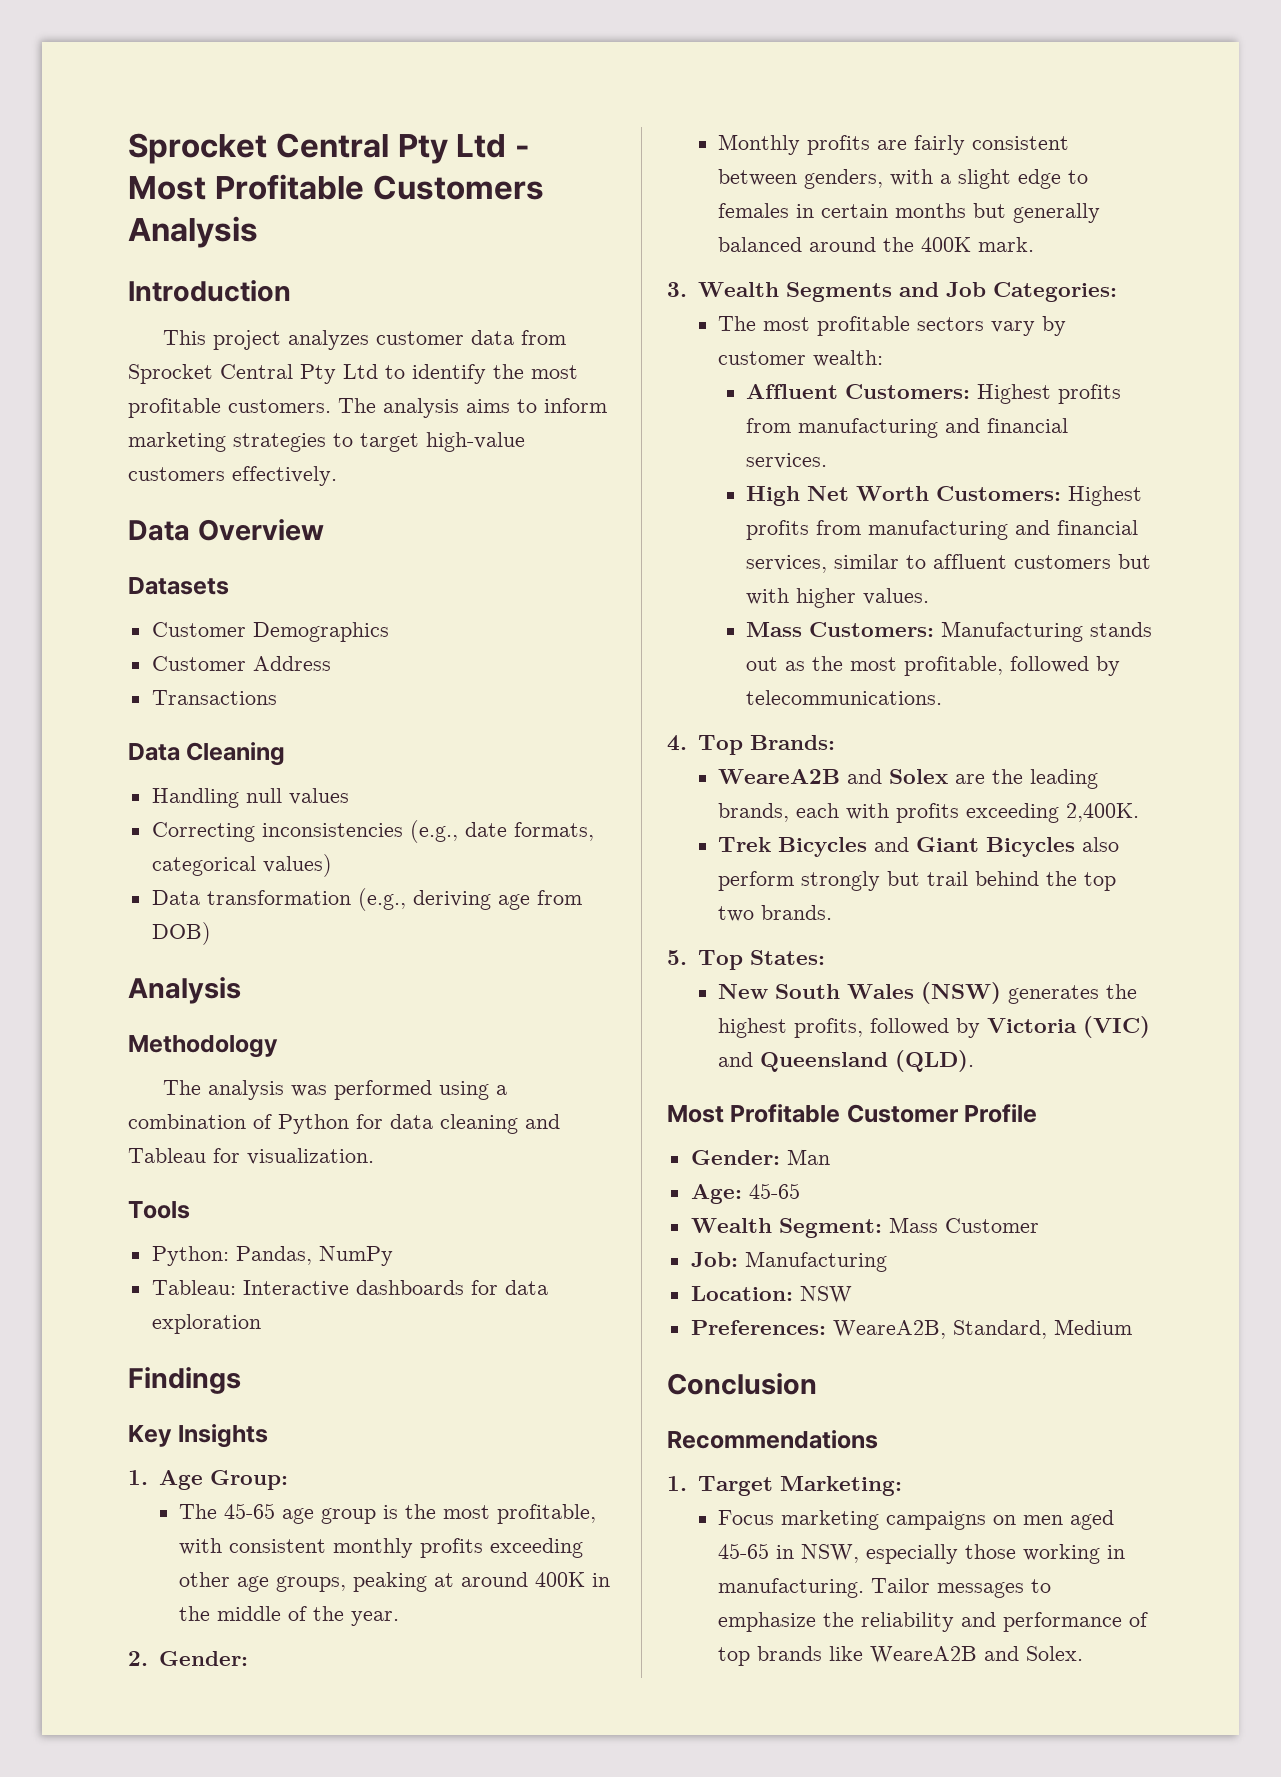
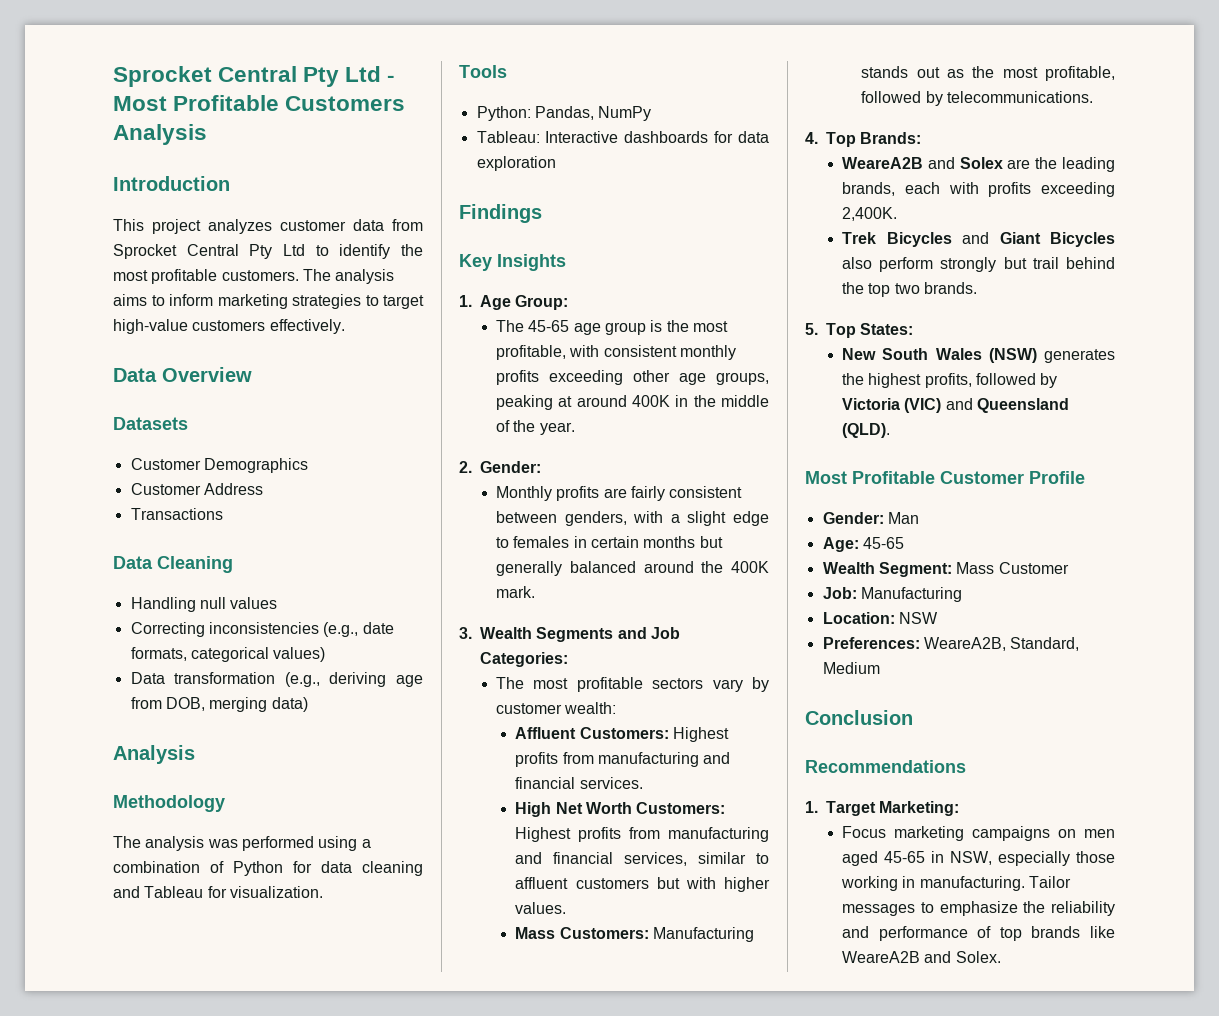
- Data transformation (e.g., deriving age from DOB)
+ Data transformation (e.g., deriving age from DOB, merging data)

